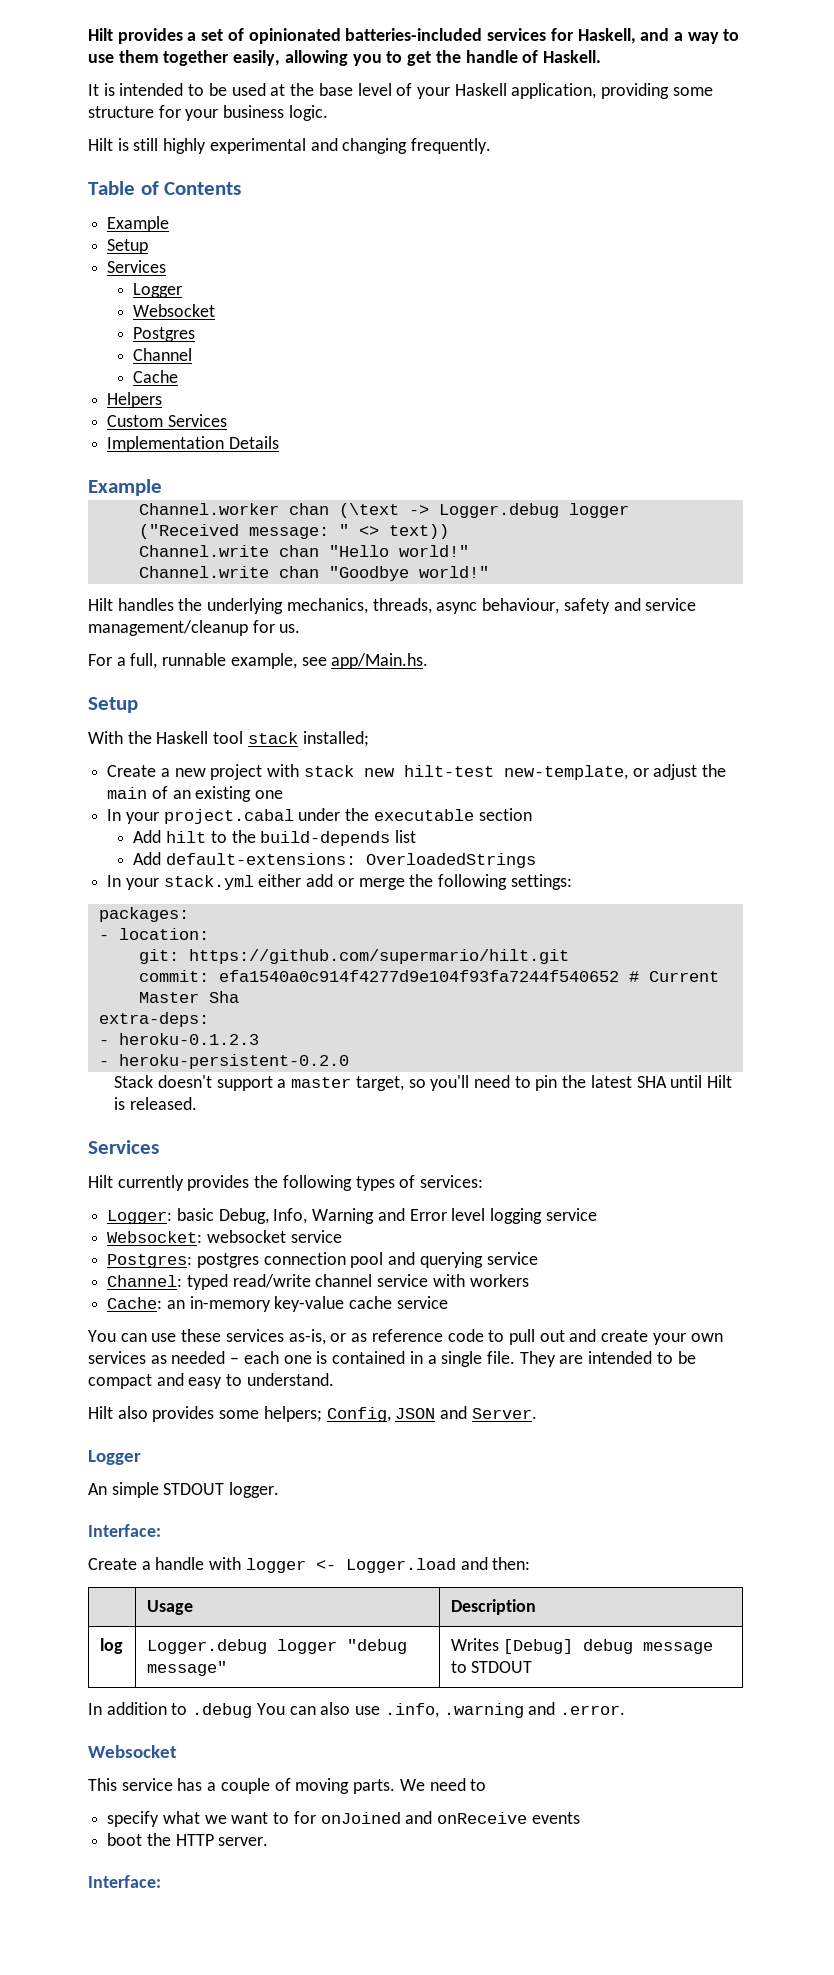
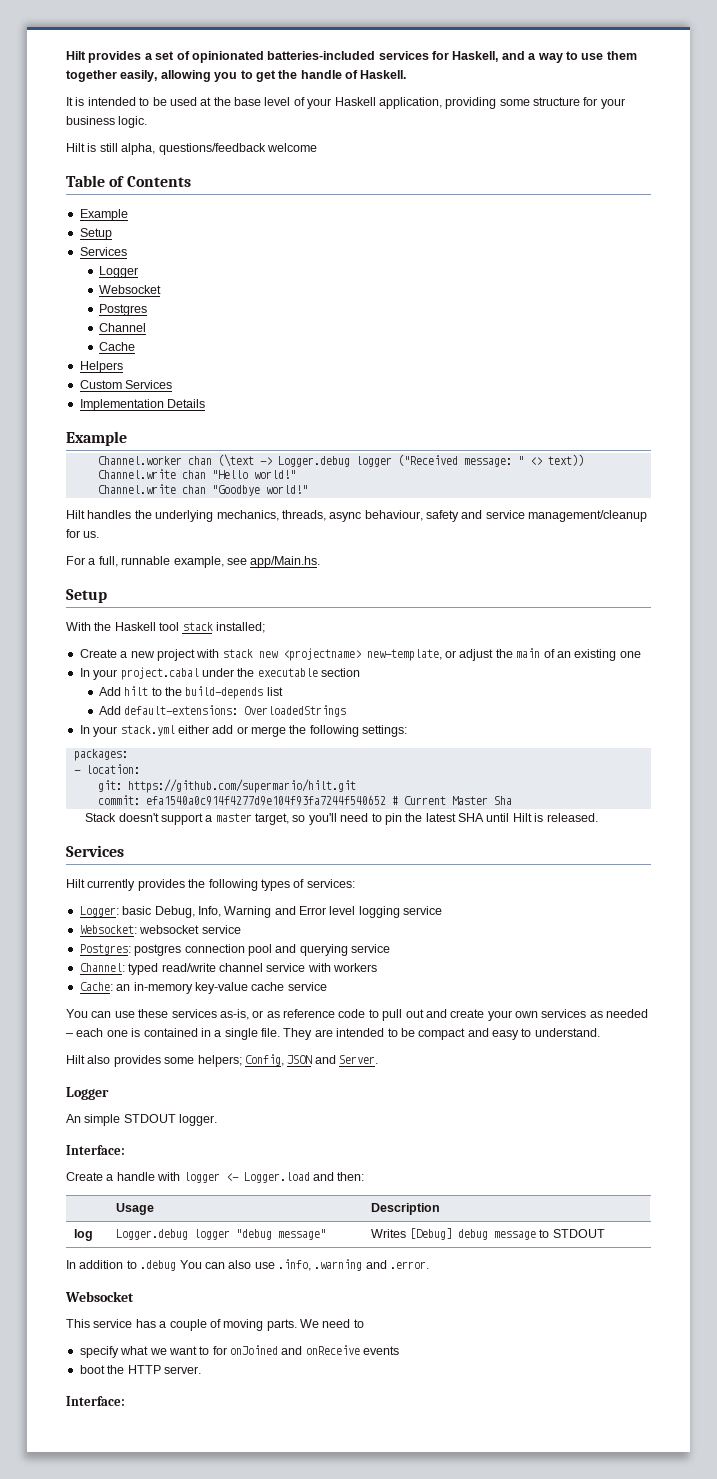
- Hilt is still highly experimental and changing frequently.
+ Hilt is still alpha, questions/feedback welcome
- Create a new project with stack new hilt-test new-template, or adjust the main of an existing one
+ Create a new project with stack new <projectname> new-template, or adjust the main of an existing one
- extra-deps:
- - heroku-0.1.2.3
- - heroku-persistent-0.2.0

